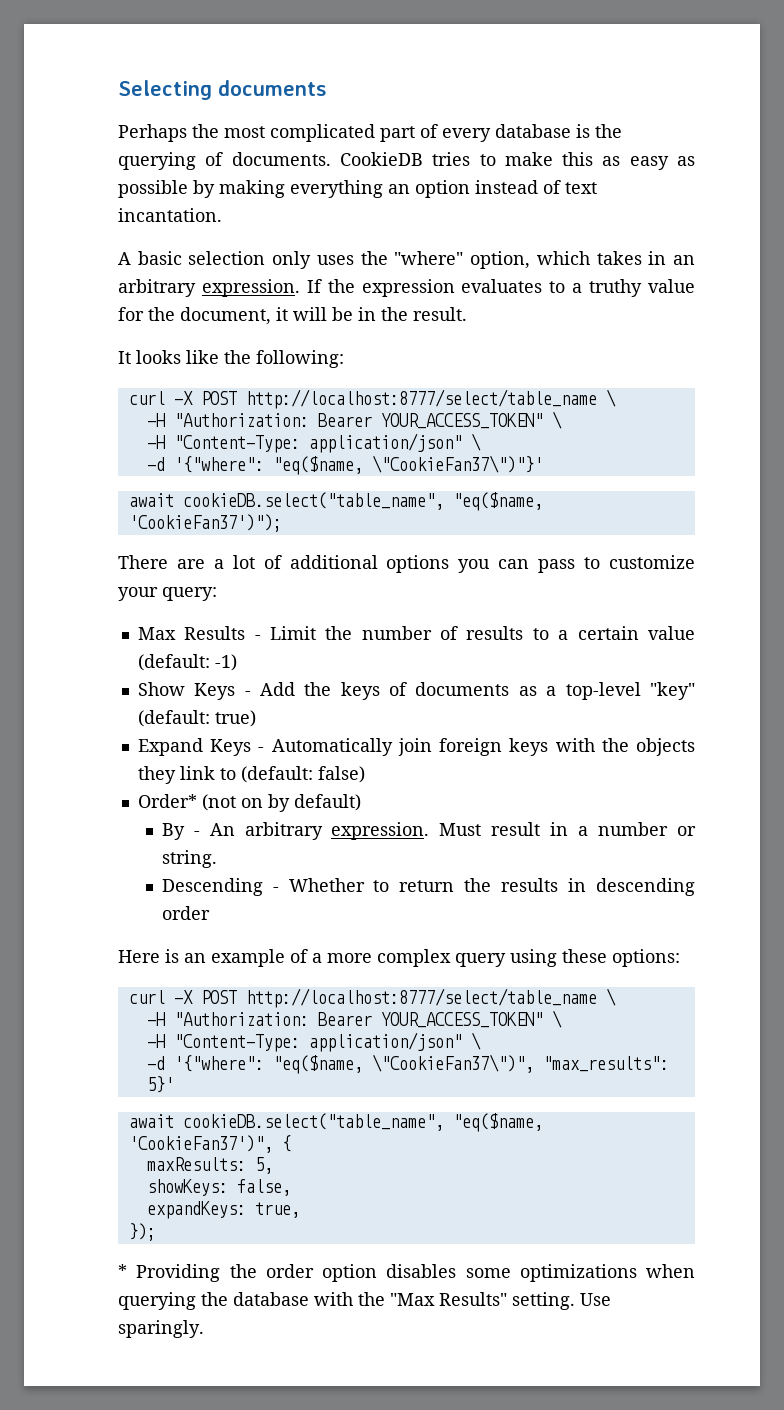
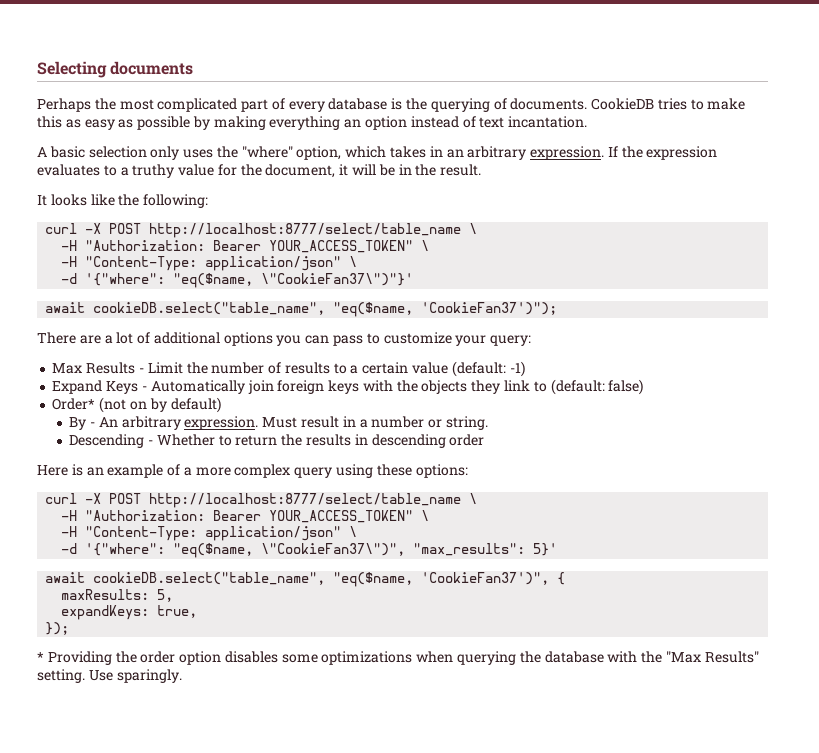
- Show Keys - Add the keys of documents as a top-level "key" (default: true)
- showKeys: false,

